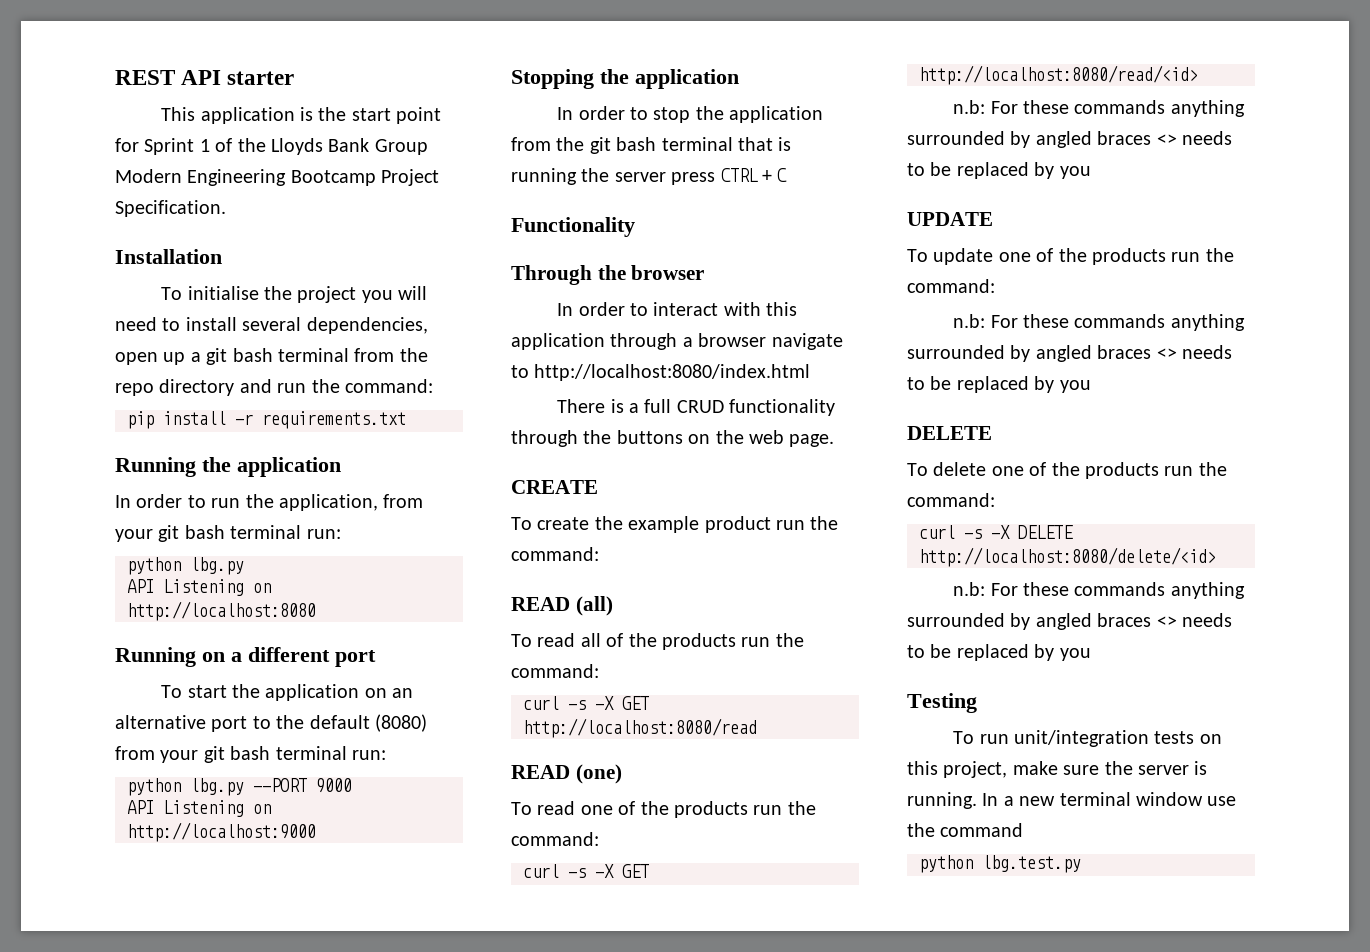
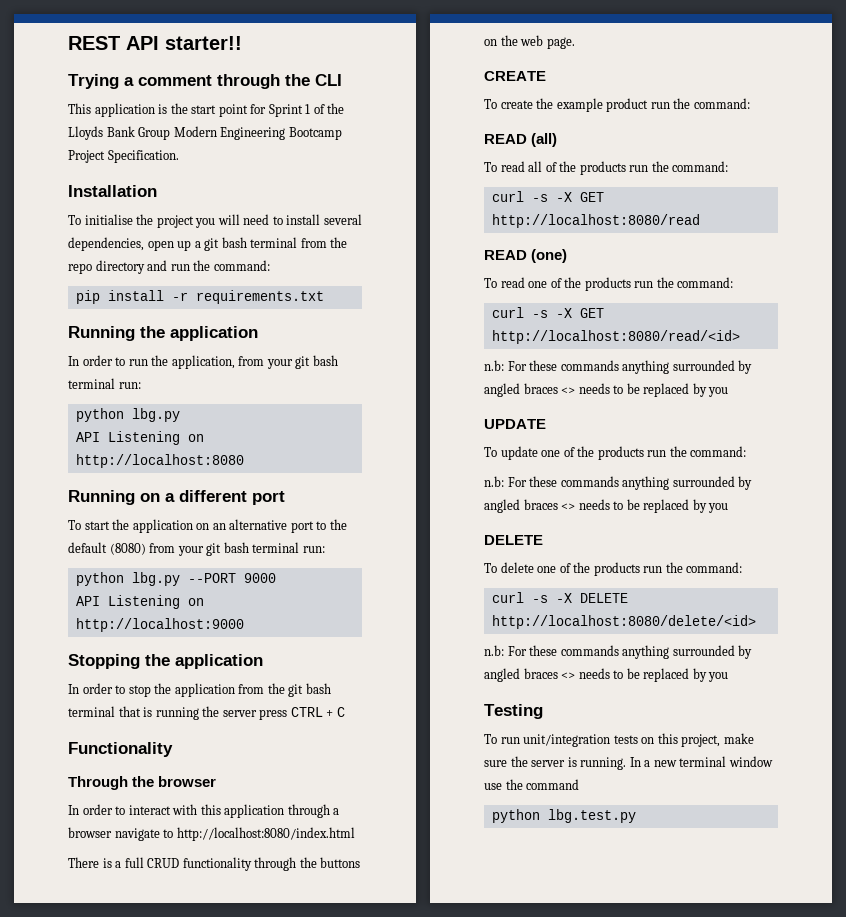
- REST API starter
+ REST API starter!!
+ Trying a comment through the CLI

